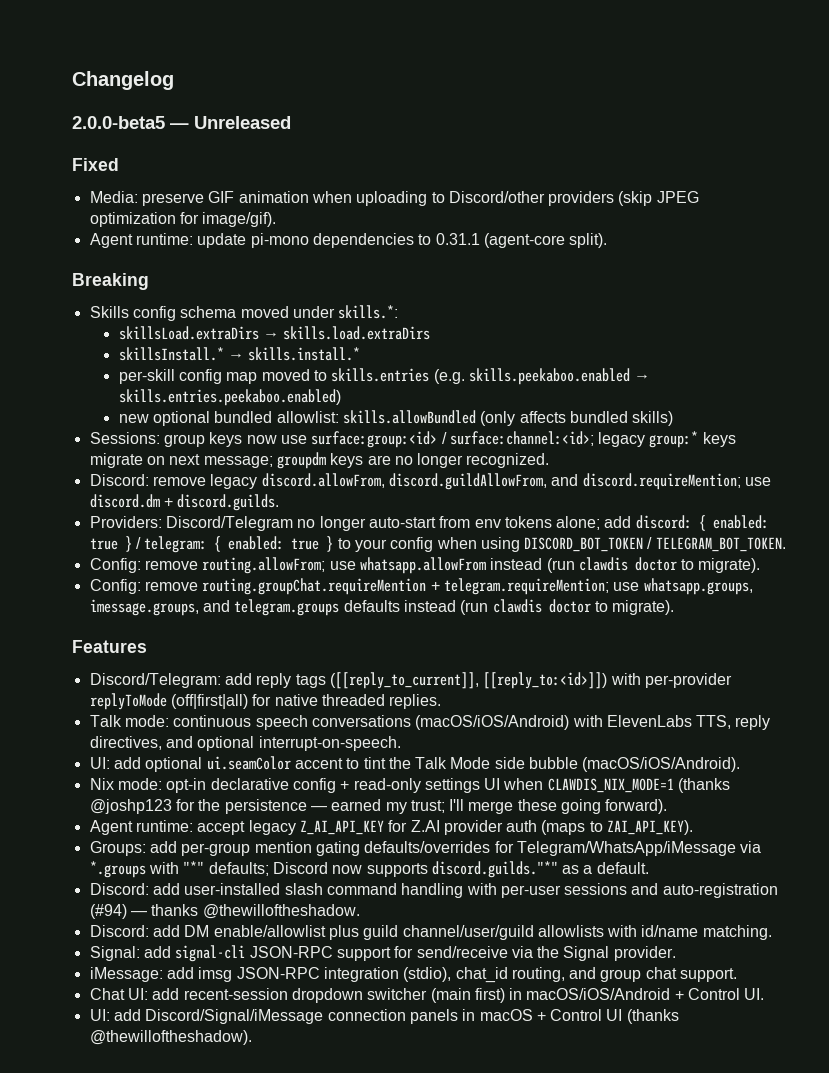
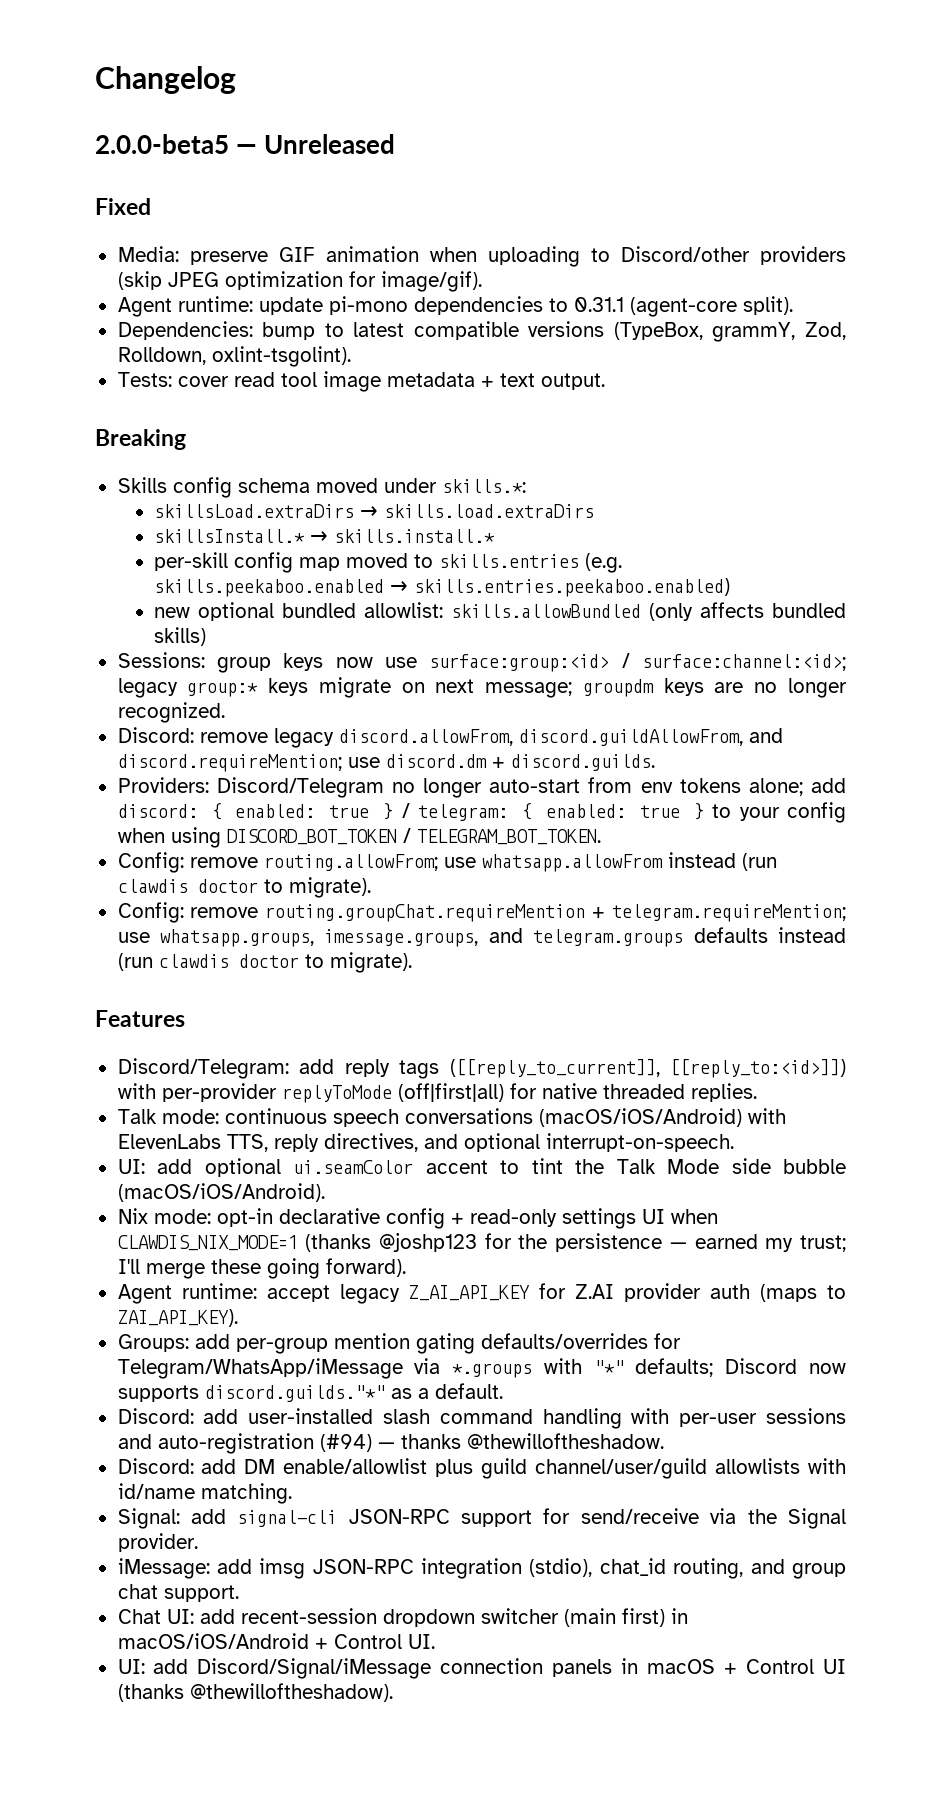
+ Dependencies: bump to latest compatible versions (TypeBox, grammY, Zod, Rolldown, oxlint-tsgolint).
+ Tests: cover read tool image metadata + text output.

